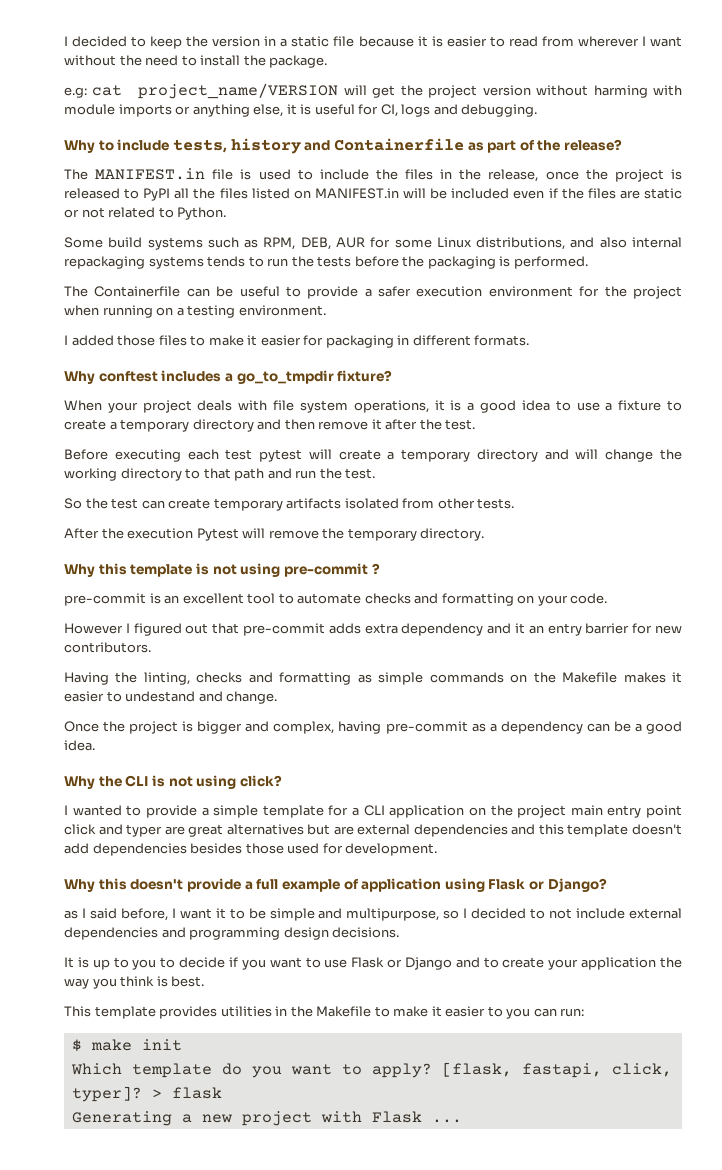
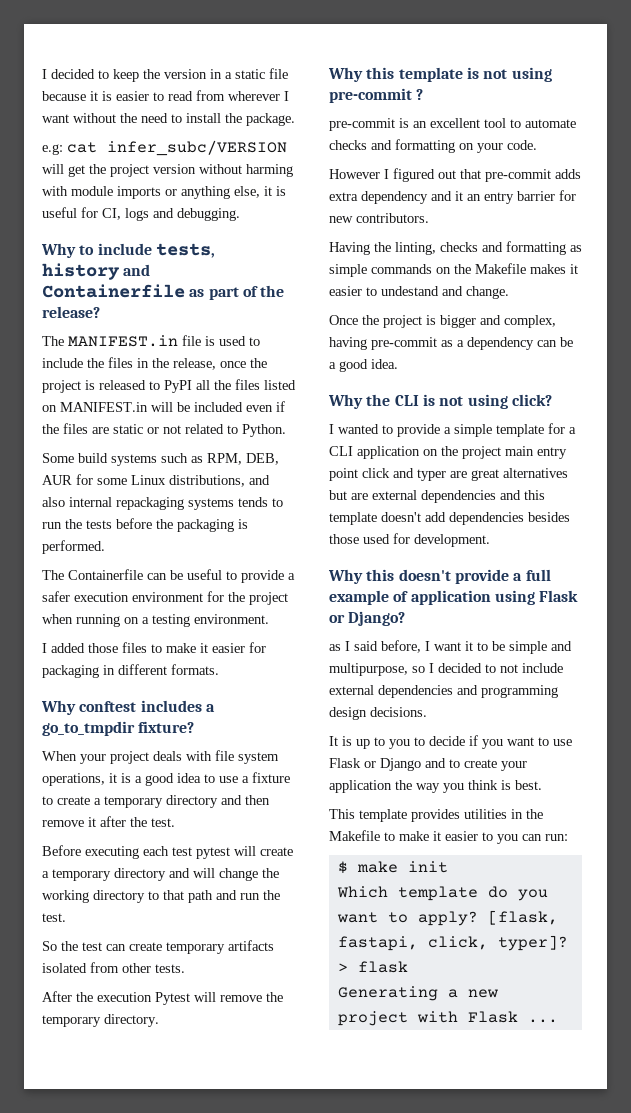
- e.g: cat project_name/VERSION will get the project version without harming with module imports or anything else, it is useful for CI, logs and debugging.
+ e.g: cat infer_subc/VERSION will get the project version without harming with module imports or anything else, it is useful for CI, logs and debugging.

